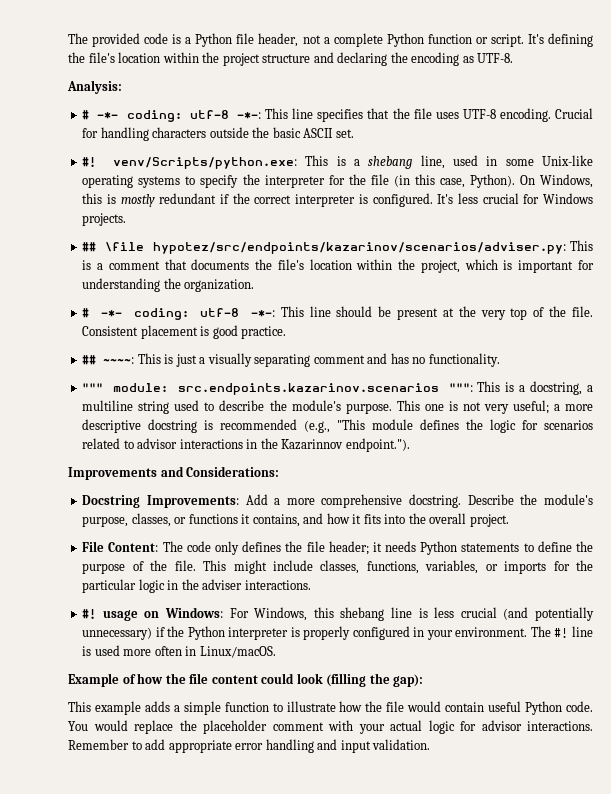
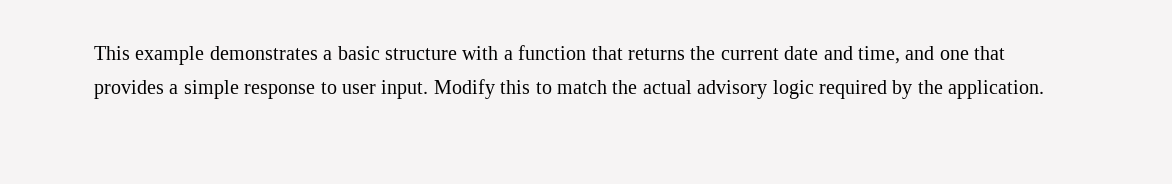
- The provided code is a Python file header, not a complete Python function or script. It's defining the file's location within the project structure and declaring the encoding as UTF-8.
- Analysis:
- # -*- coding: utf-8 -*-: This line specifies that the file uses UTF-8 encoding. Crucial for handling characters outside the basic ASCII set.
- #! venv/Scripts/python.exe: This is a shebang line, used in some Unix-like operating systems to specify the interpreter for the file (in this case, Python). On Windows, this is mostly redundant if the correct interpreter is configured. It's less crucial for Windows projects.
- ## \file hypotez/src/endpoints/kazarinov/scenarios/adviser.py: This is a comment that documents the file's location within the project, which is important for understanding the organization.
- # -*- coding: utf-8 -*-: This line should be present at the very top of the file. Consistent placement is good practice.
- ## ~~~~: This is just a visually separating comment and has no functionality.
- """ module: src.endpoints.kazarinov.scenarios """: This is a docstring, a multiline string used to describe the module's purpose. This one is not very useful; a more descriptive docstring is recommended (e.g., "This module defines the logic for scenarios related to advisor interactions in the Kazarinnov endpoint.").
- Improvements and Considerations:
- Docstring Improvements: Add a more comprehensive docstring. Describe the module's purpose, classes, or functions it contains, and how it fits into the overall project.
- File Content: The code only defines the file header; it needs Python statements to define the purpose of the file. This might include classes, functions, variables, or imports for the particular logic in the adviser interactions.
- #! usage on Windows: For Windows, this shebang line is less crucial (and potentially unnecessary) if the Python interpreter is properly configured in your environment. The #! line is used more often in Linux/macOS.
- Example of how the file content could look (filling the gap):
- This example adds a simple function to illustrate how the file would contain useful Python code. You would replace the placeholder comment with your actual logic for advisor interactions. Remember to add appropriate error handling and input validation.
+ This example demonstrates a basic structure with a function that returns the current date and time, and one that provides a simple response to user input. Modify this to match the actual advisory logic required by the application.

